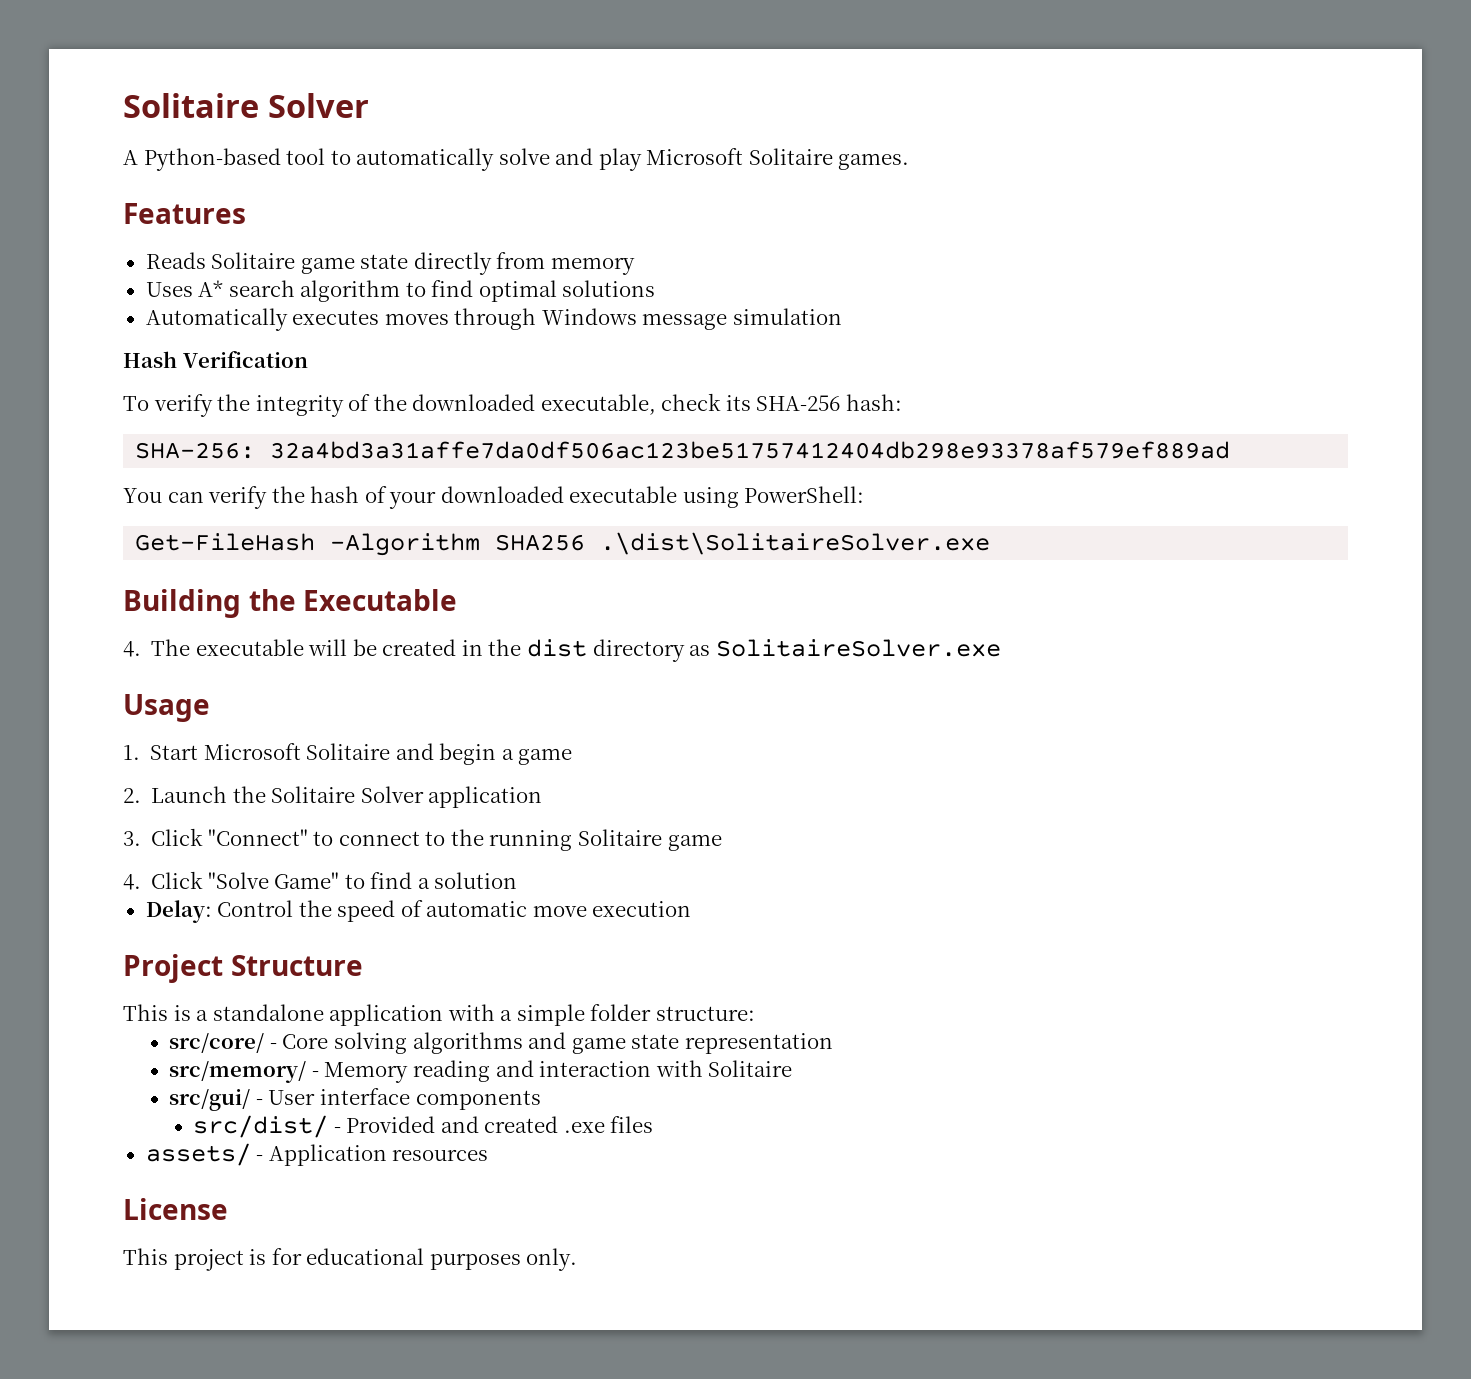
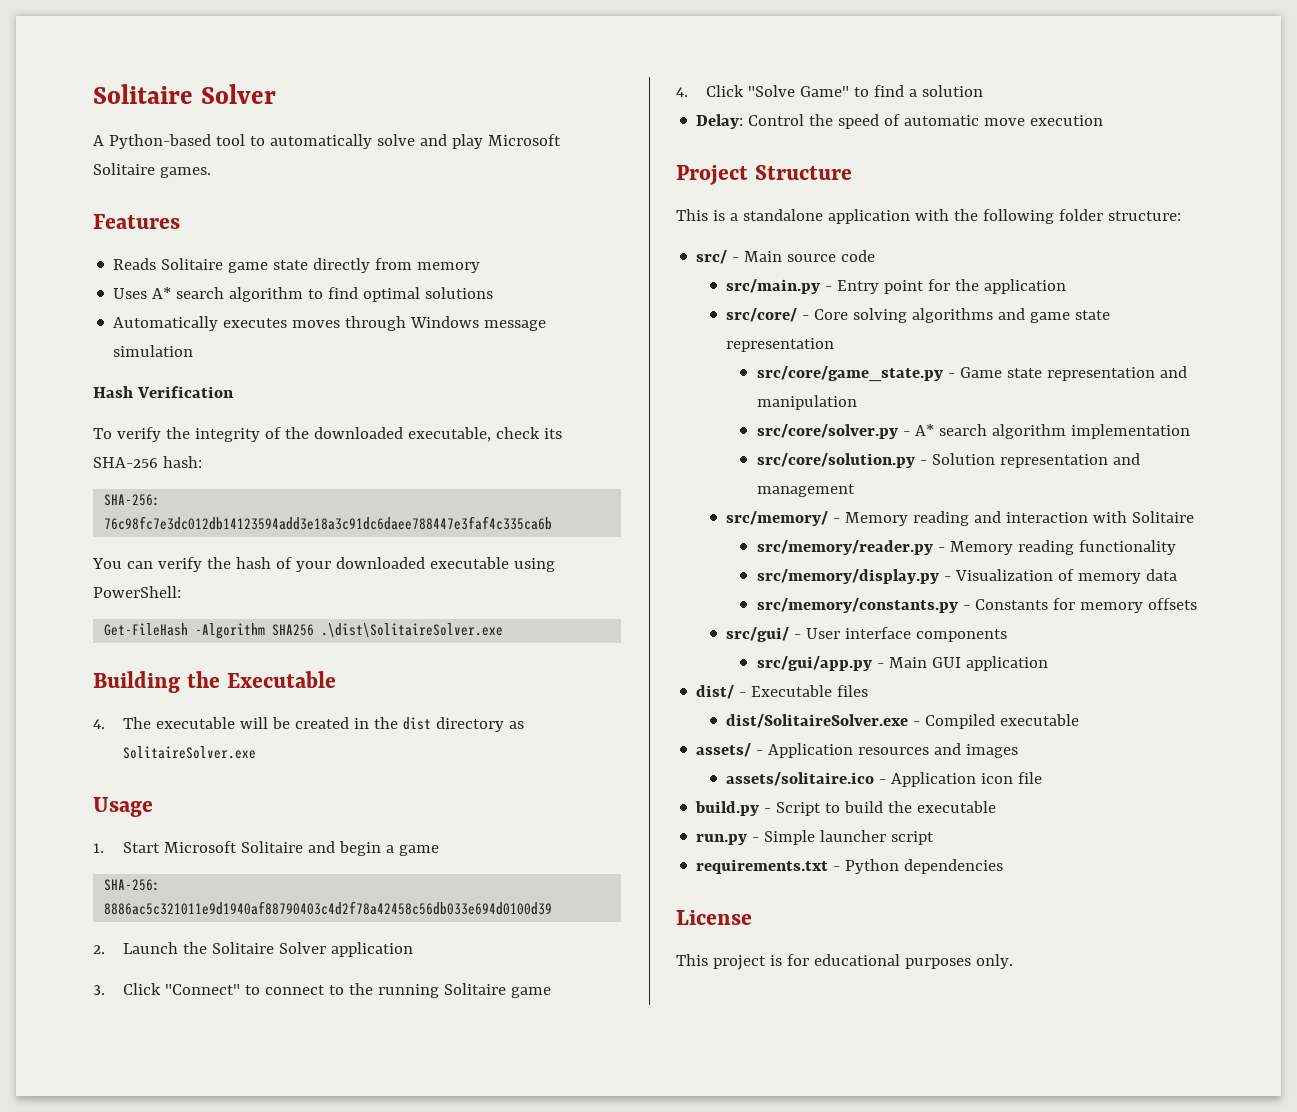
- SHA-256: 32a4bd3a31affe7da0df506ac123be51757412404db298e93378af579ef889ad
+ SHA-256: 76c98fc7e3dc012db14123594add3e18a3c91dc6daee788447e3faf4c335ca6b
+ SHA-256: 8886ac5c321011e9d1940af88790403c4d2f78a42458c56db033e694d0100d39
- This is a standalone application with a simple folder structure:
+ This is a standalone application with the following folder structure:
+ src/ - Main source code
+ src/main.py - Entry point for the application
+ src/core/game_state.py - Game state representation and manipulation
+ src/core/solver.py - A* search algorithm implementation
+ src/core/solution.py - Solution representation and management
+ src/memory/reader.py - Memory reading functionality
+ src/memory/display.py - Visualization of memory data
+ src/memory/constants.py - Constants for memory offsets
- src/dist/ - Provided and created .exe files
- assets/ - Application resources
+ src/gui/app.py - Main GUI application
+ dist/ - Executable files
+ dist/SolitaireSolver.exe - Compiled executable
+ assets/ - Application resources and images
+ assets/solitaire.ico - Application icon file
+ build.py - Script to build the executable
+ run.py - Simple launcher script
+ requirements.txt - Python dependencies

